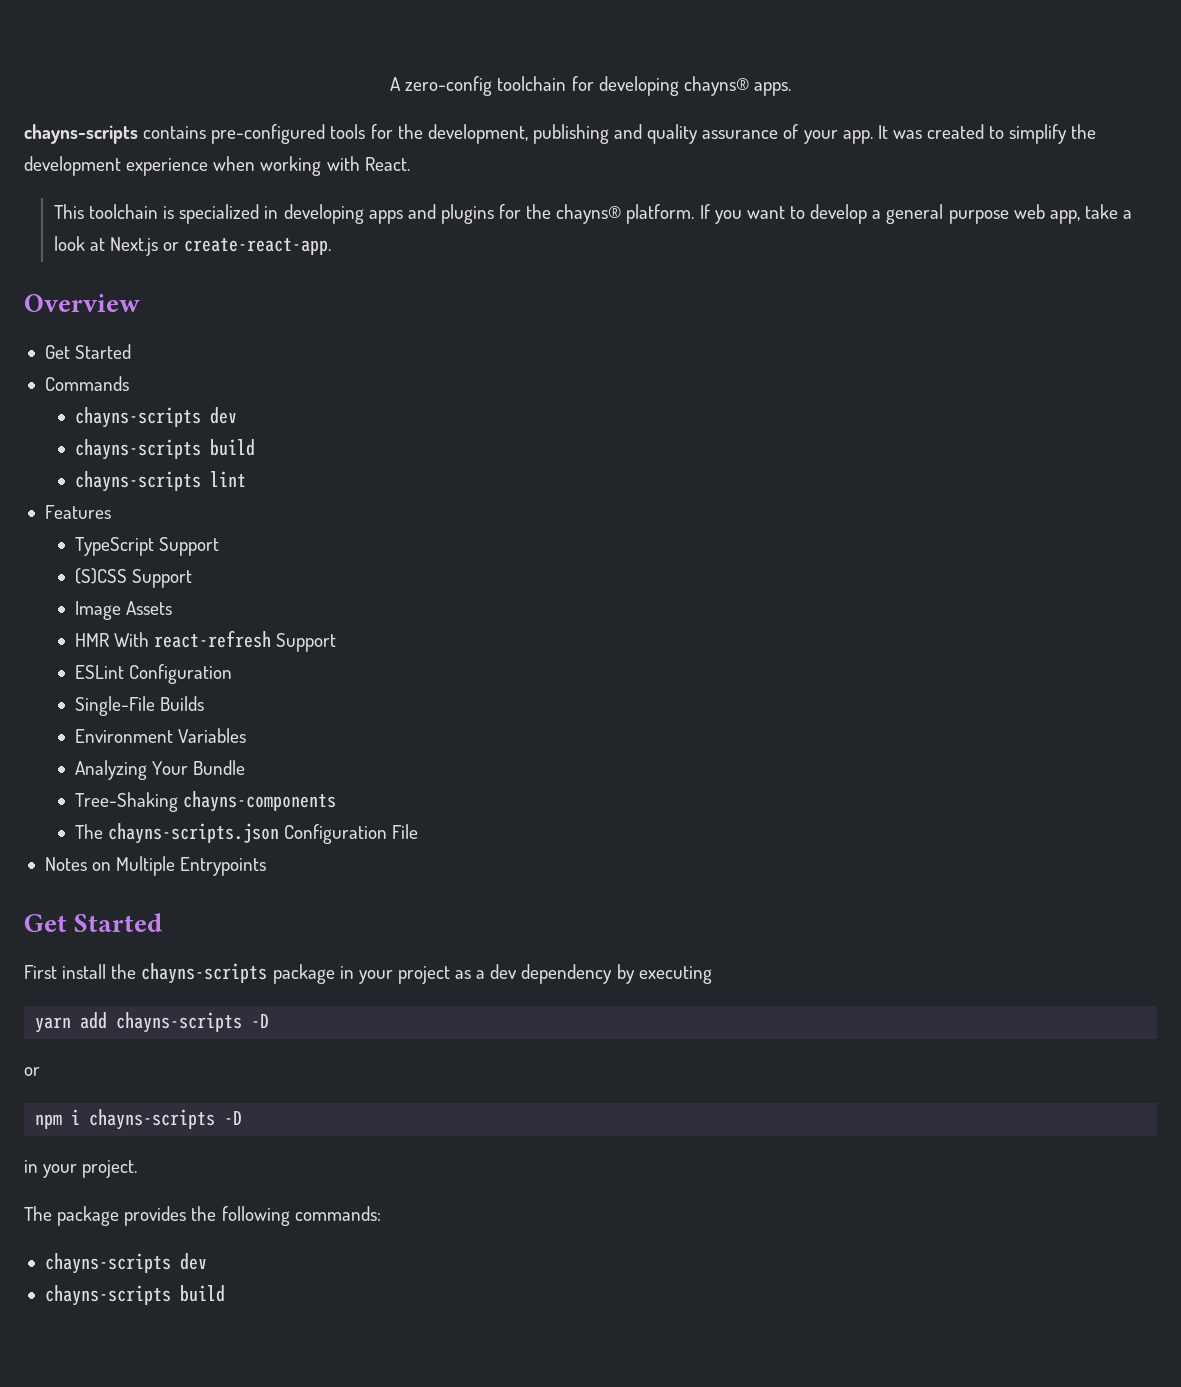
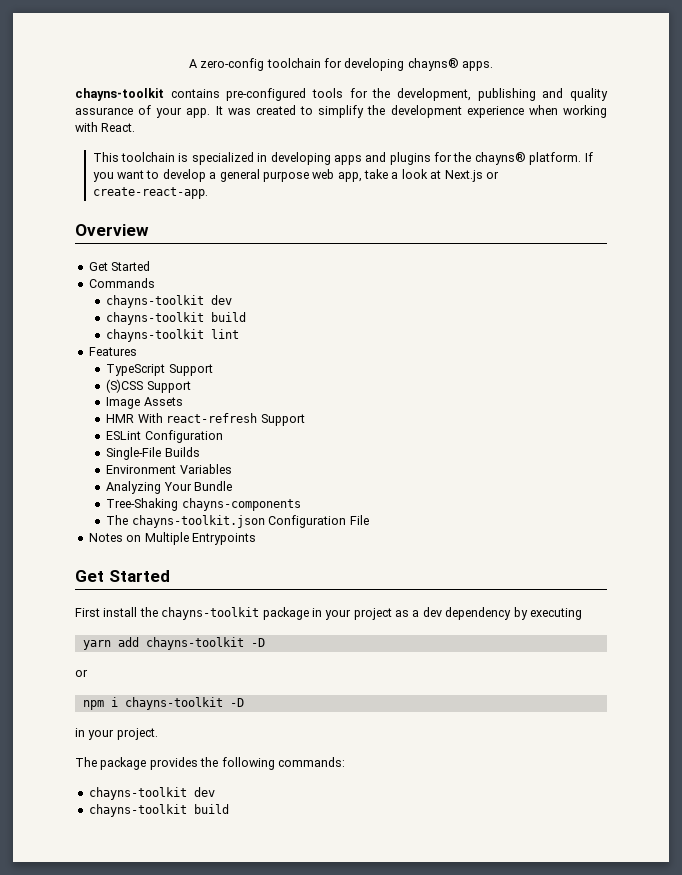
- chayns-scripts contains pre-configured tools for the development, publishing and quality assurance of your app.
+ chayns-toolkit contains pre-configured tools for the development, publishing and quality assurance of your app.
  Commands
- chayns-scripts dev
- chayns-scripts build
+ chayns-toolkit dev
+ chayns-toolkit build
- chayns-scripts lint
+ chayns-toolkit lint
- The chayns-scripts.json Configuration File
+ The chayns-toolkit.json Configuration File
- First install the chayns-scripts package in your project as a dev dependency by executing
+ First install the chayns-toolkit package in your project as a dev dependency by executing
- yarn add chayns-scripts -D
+ yarn add chayns-toolkit -D
- npm i chayns-scripts -D
+ npm i chayns-toolkit -D
  The package provides the following commands:
- chayns-scripts dev
- chayns-scripts build
+ chayns-toolkit dev
+ chayns-toolkit build

